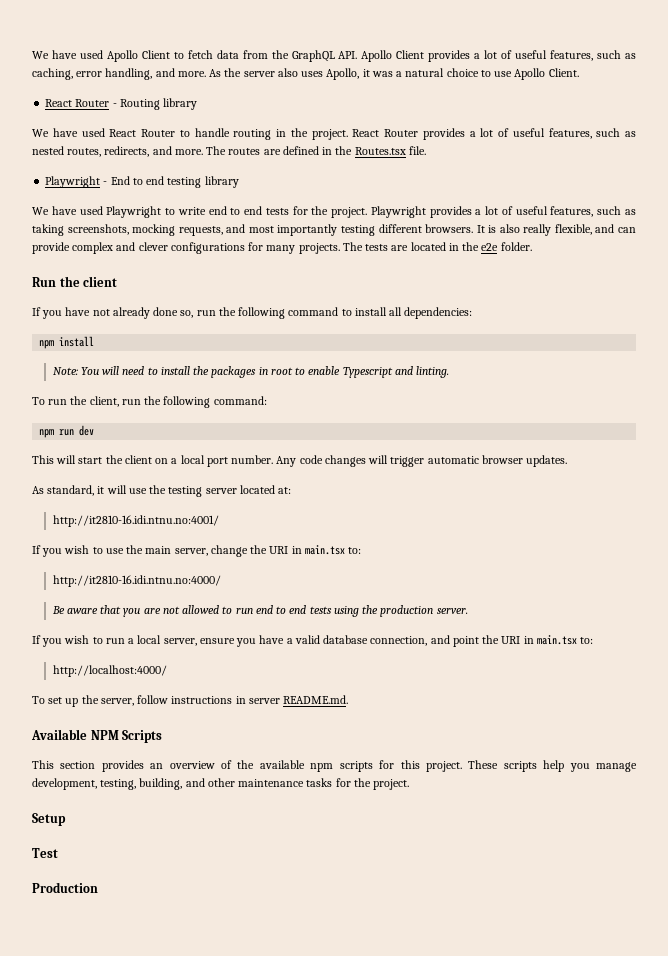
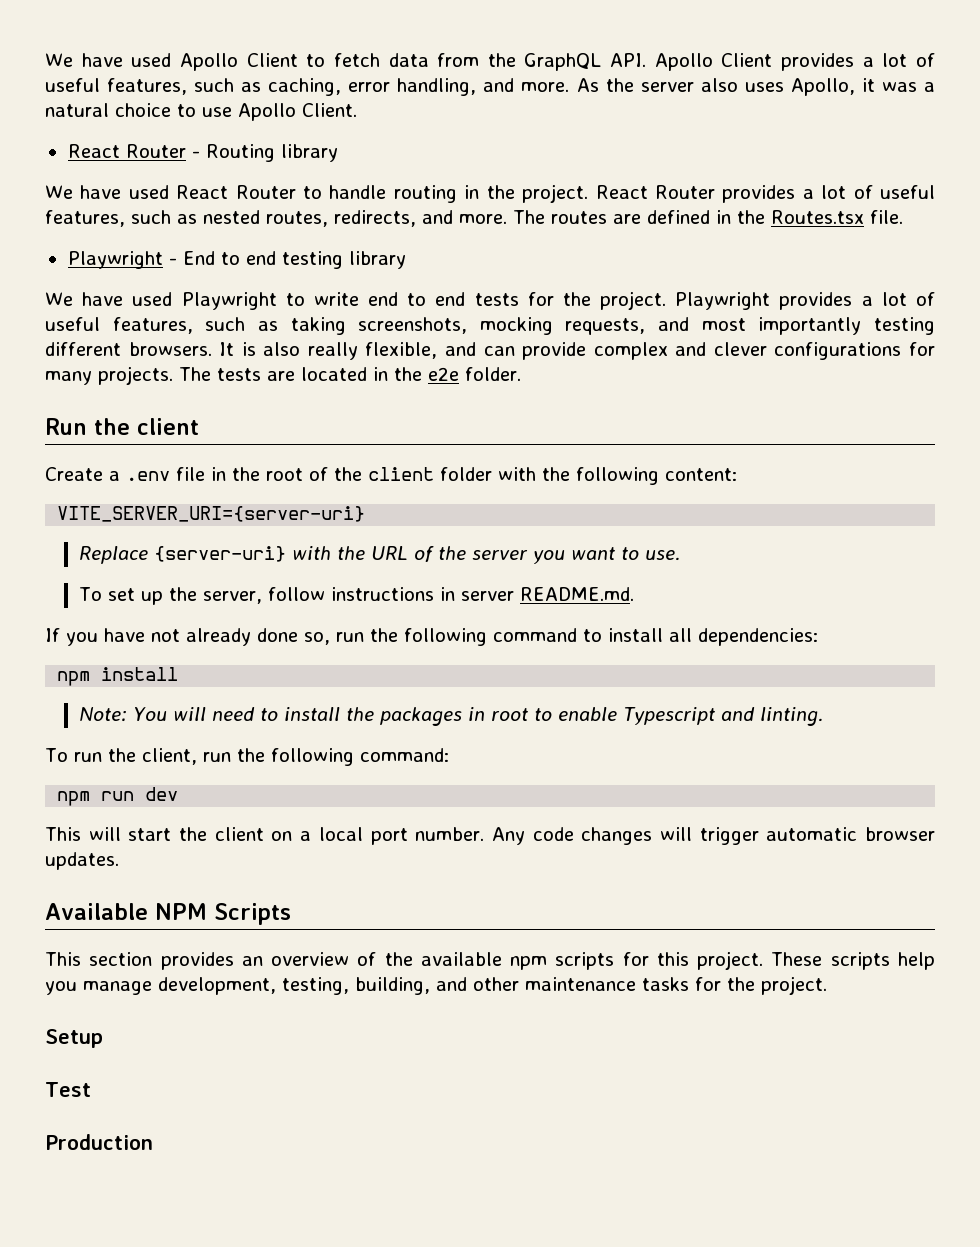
+ Create a .env file in the root of the client folder with the following content:
+ VITE_SERVER_URI={server-uri}
+ Replace {server-uri} with the URL of the server you want to use.
+ To set up the server, follow instructions in server README.md.
- As standard, it will use the testing server located at:
- http://it2810-16.idi.ntnu.no:4001/
- If you wish to use the main server, change the URI in main.tsx to:
- http://it2810-16.idi.ntnu.no:4000/
- Be aware that you are not allowed to run end to end tests using the production server.
- If you wish to run a local server, ensure you have a valid database connection, and point the URI in main.tsx to:
- http://localhost:4000/
- To set up the server, follow instructions in server README.md.

